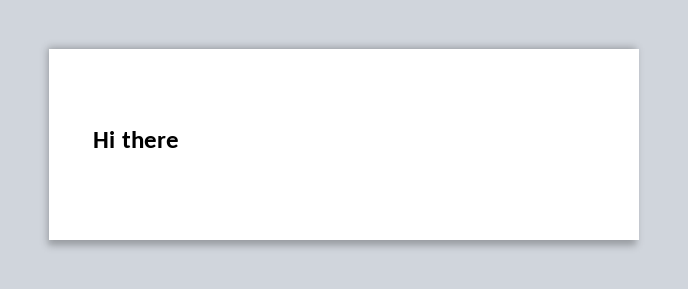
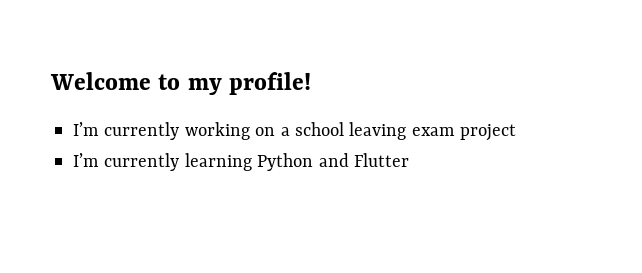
- Hi there
+ Welcome to my profile!
+ I’m currently working on a school leaving exam project
+ I’m currently learning Python and Flutter

